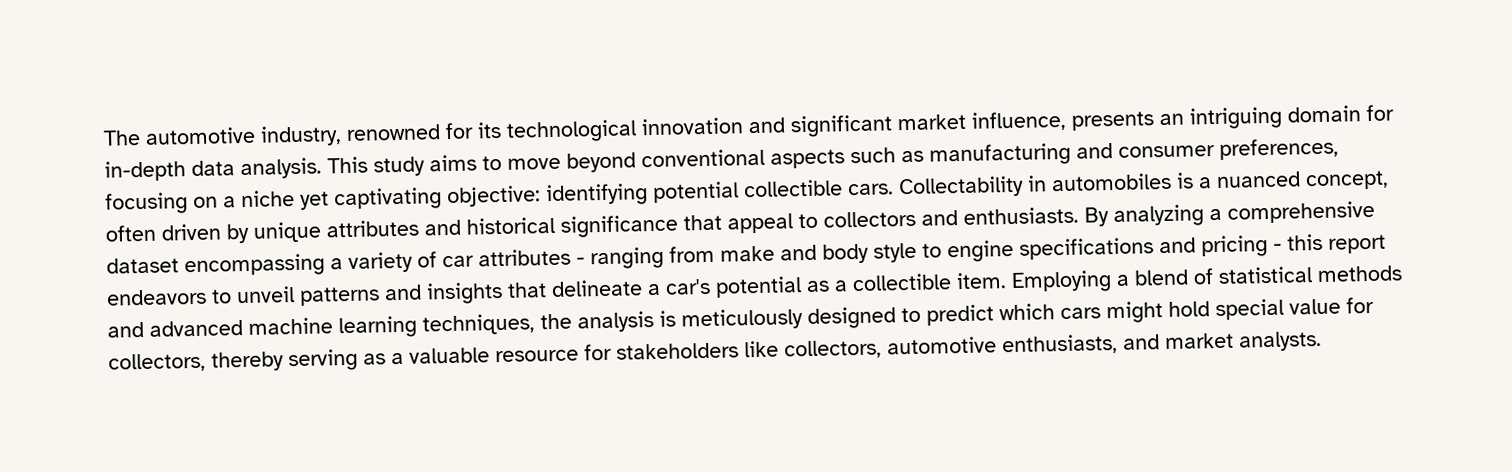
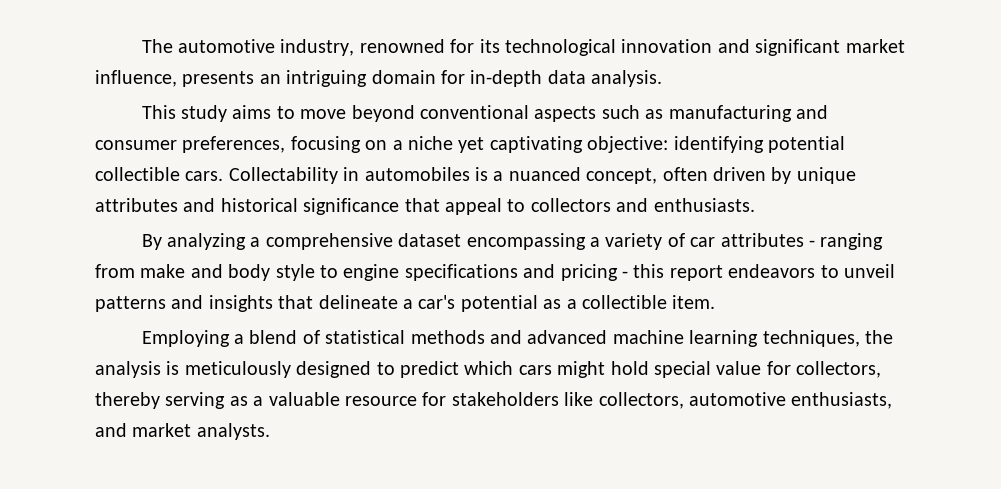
- The automotive industry, renowned for its technological innovation and significant market influence, presents an intriguing domain for in-depth data analysis. This study aims to move beyond conventional aspects such as manufacturing and consumer preferences, focusing on a niche yet captivating objective: identifying potential collectible cars.
+ The automotive industry, renowned for its technological innovation and significant market influence, presents an intriguing domain for in-depth data analysis.
+ This study aims to move beyond conventional aspects such as manufacturing and consumer preferences, focusing on a niche yet captivating objective: identifying potential collectible cars.
- Collectability in automobiles is a nuanced concept, often driven by unique attributes and historical significance that appeal to collectors and enthusiasts. By analyzing a comprehensive dataset encompassing a variety of car attributes - ranging from make and body style to engine specifications and pricing - this report endeavors to unveil patterns and insights that delineate a car's potential as a collectible item. Employing a blend of statistical methods and advanced machine learning techniques, the analysis is meticulously designed to predict which cars might hold special value for collectors, thereby serving as a valuable resource for stakeholders like collectors, automotive enthusiasts, and market analysts.
+ Collectability in automobiles is a nuanced concept, often driven by unique attributes and historical significance that appeal to collectors and enthusiasts.
+ By analyzing a comprehensive dataset encompassing a variety of car attributes - ranging from make and body style to engine specifications and pricing - this report endeavors to unveil patterns and insights that delineate a car's potential as a collectible item.
+ Employing a blend of statistical methods and advanced machine learning techniques, the analysis is meticulously designed to predict which cars might hold special value for collectors, thereby serving as a valuable resource for stakeholders like collectors, automotive enthusiasts, and market analysts.

